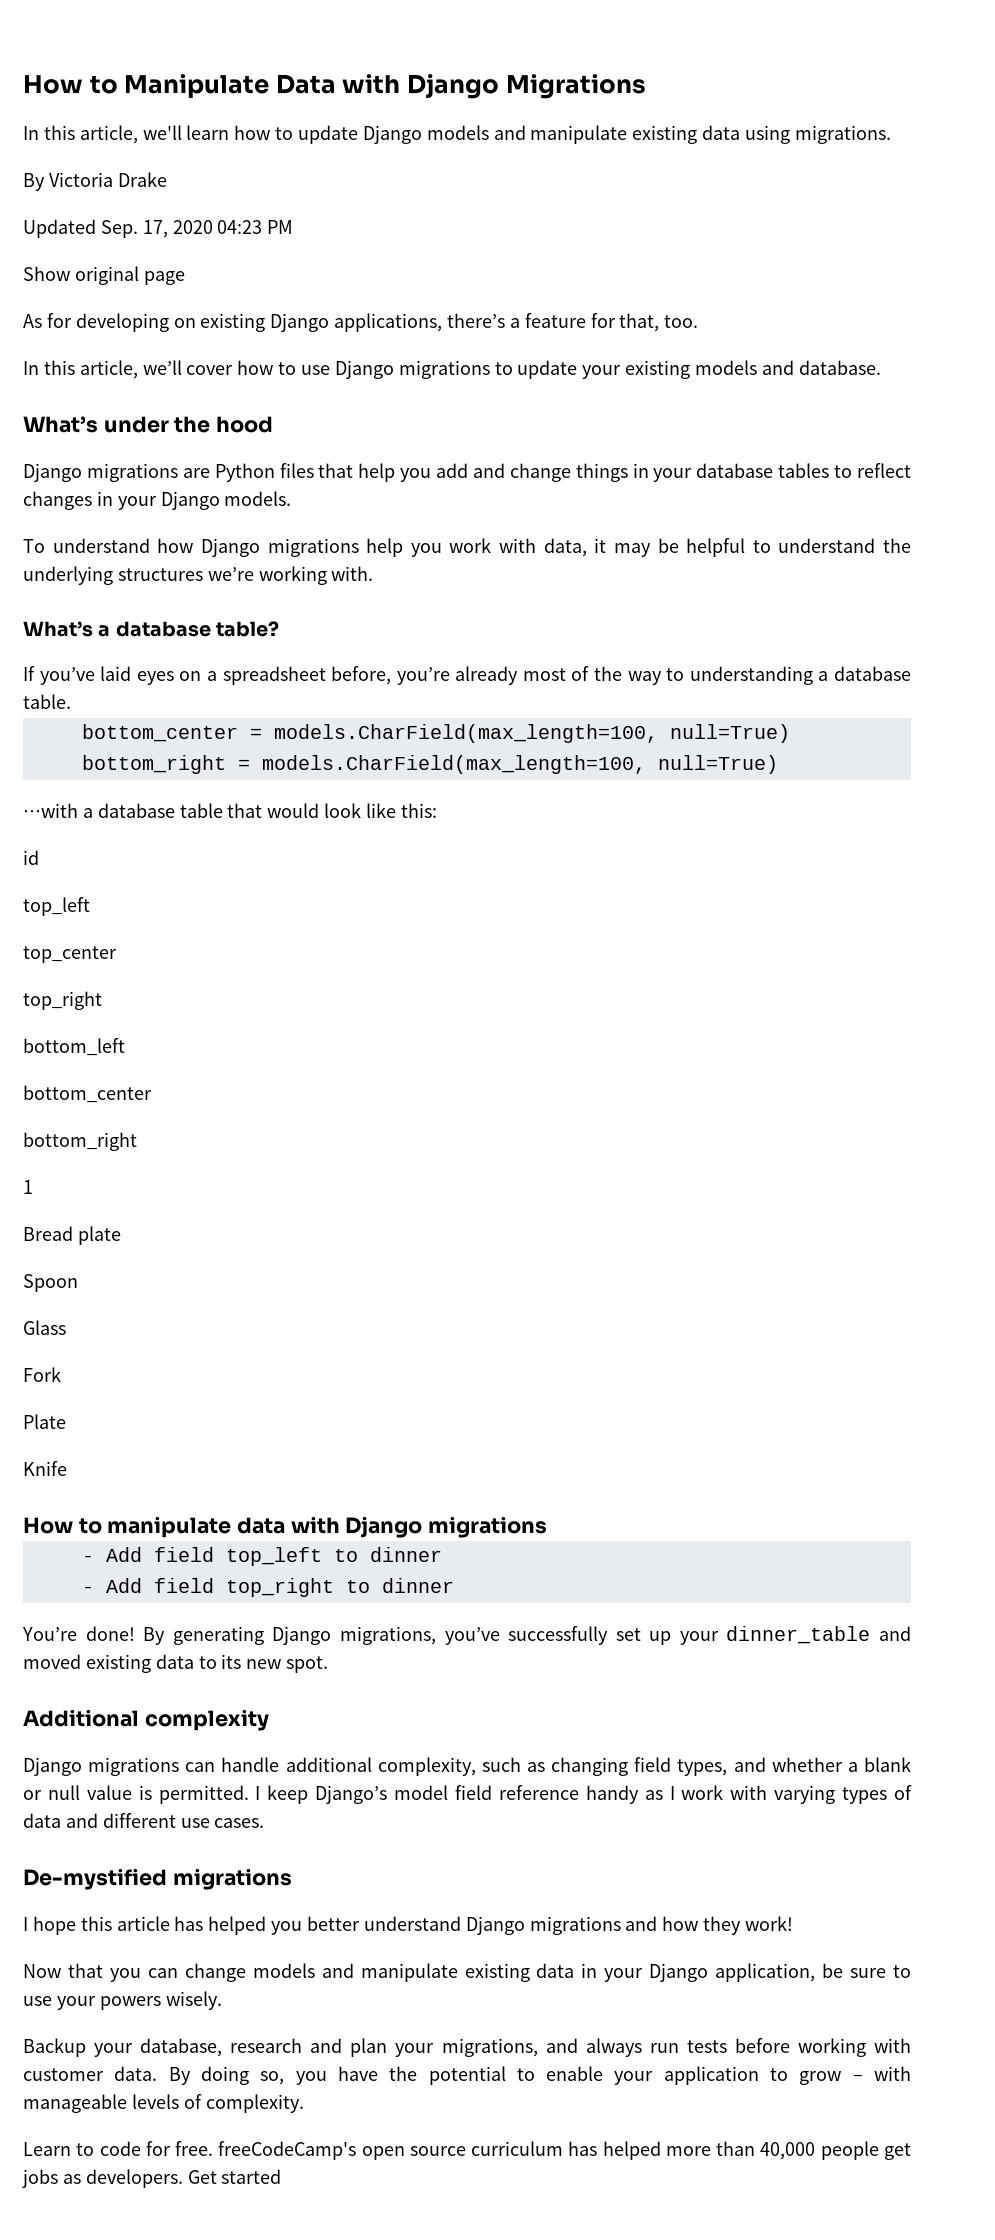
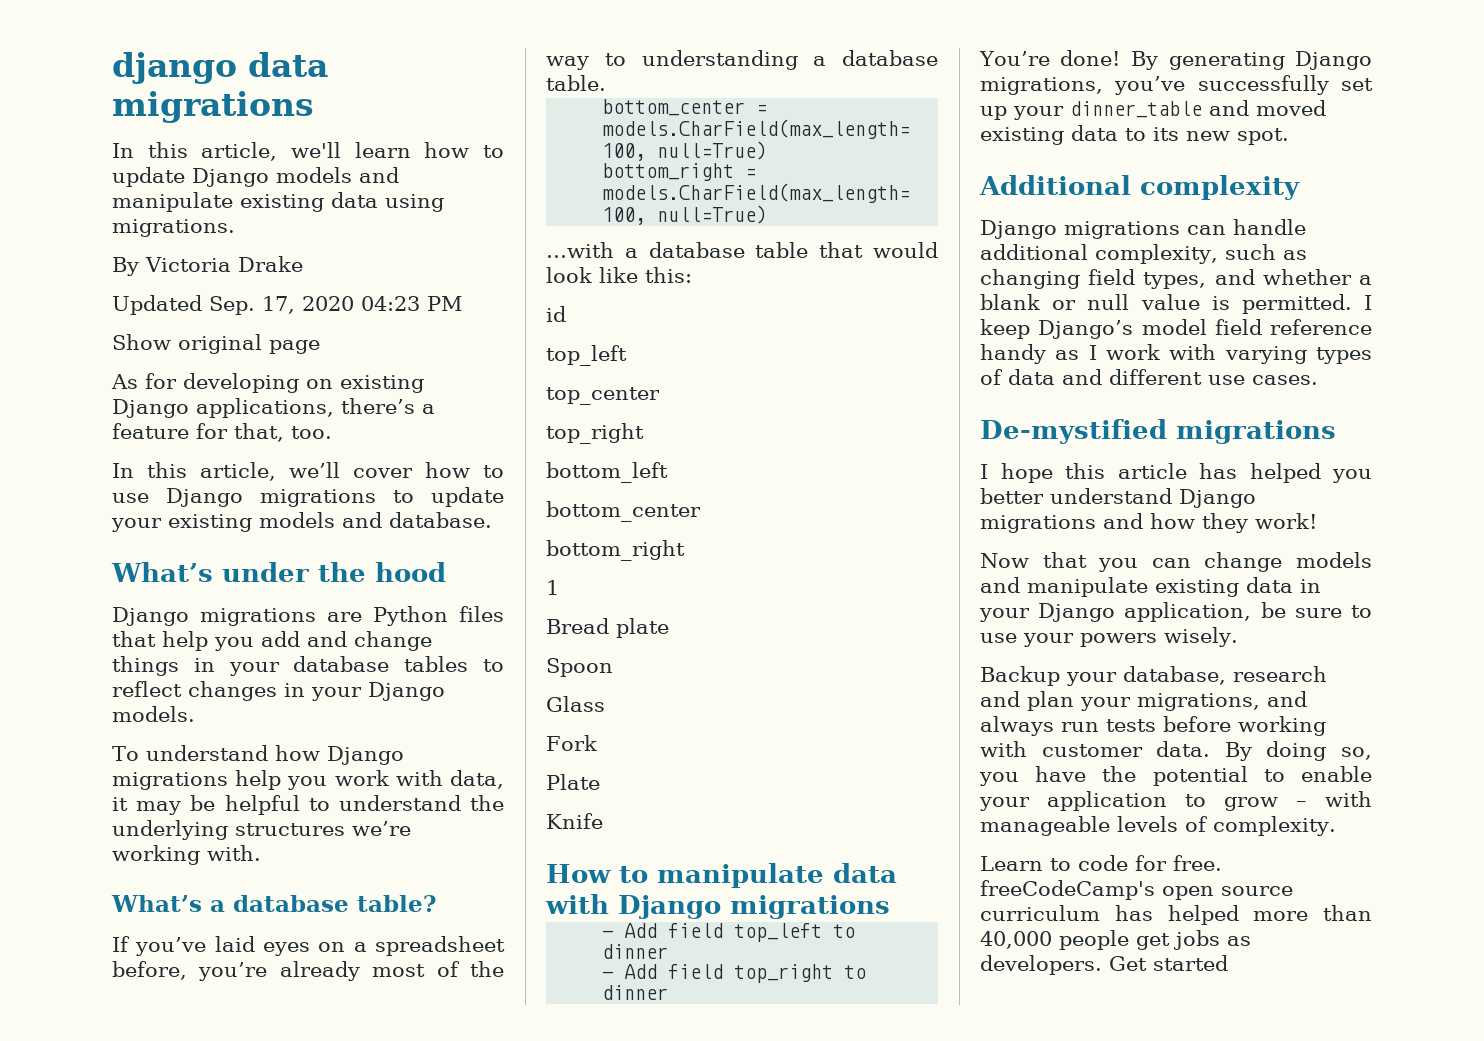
- How to Manipulate Data with Django Migrations
+ django data migrations

